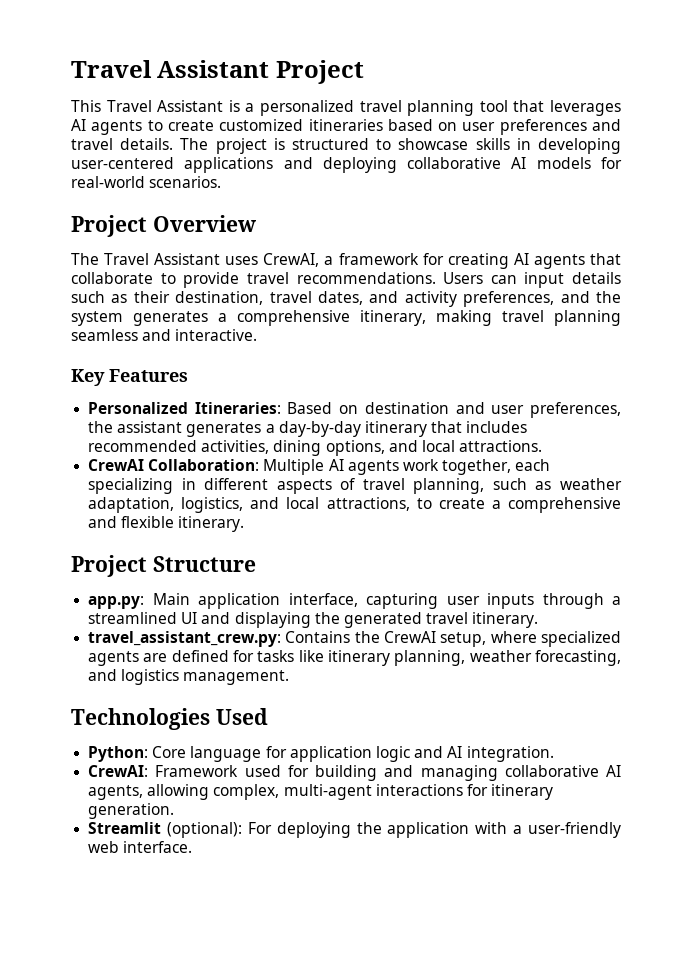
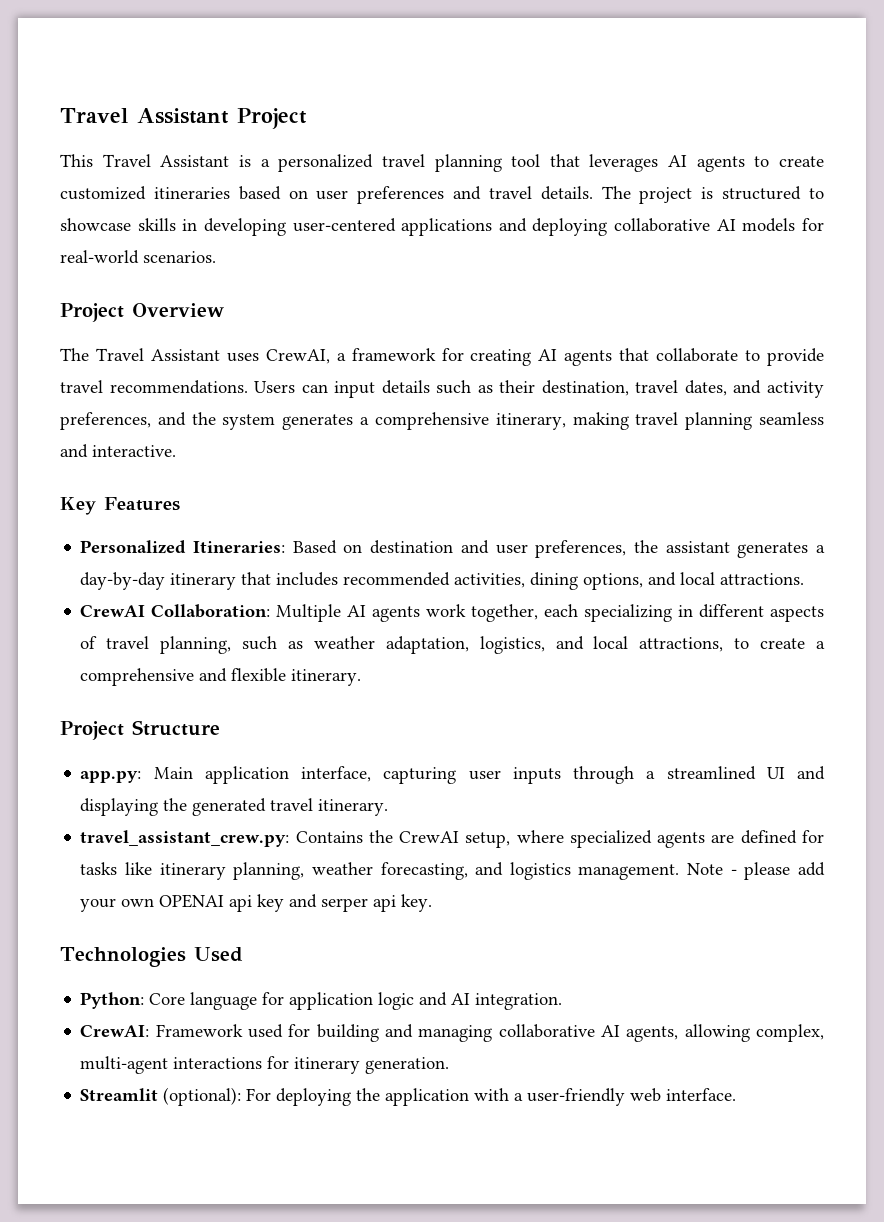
+ Note - please add your own OPENAI api key and serper api key.

